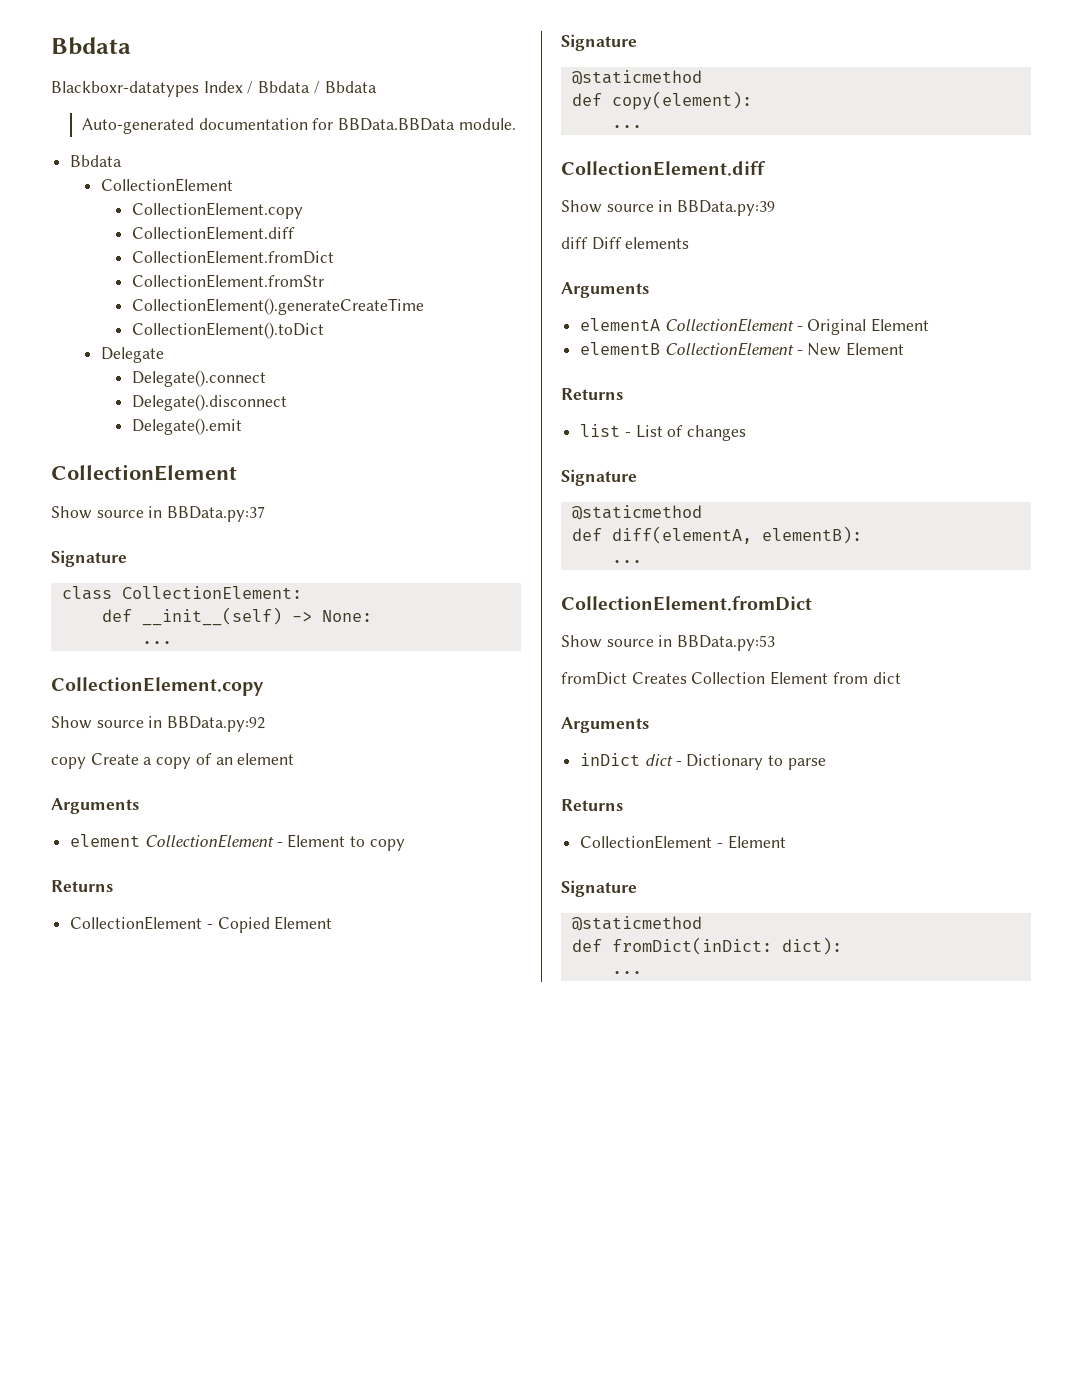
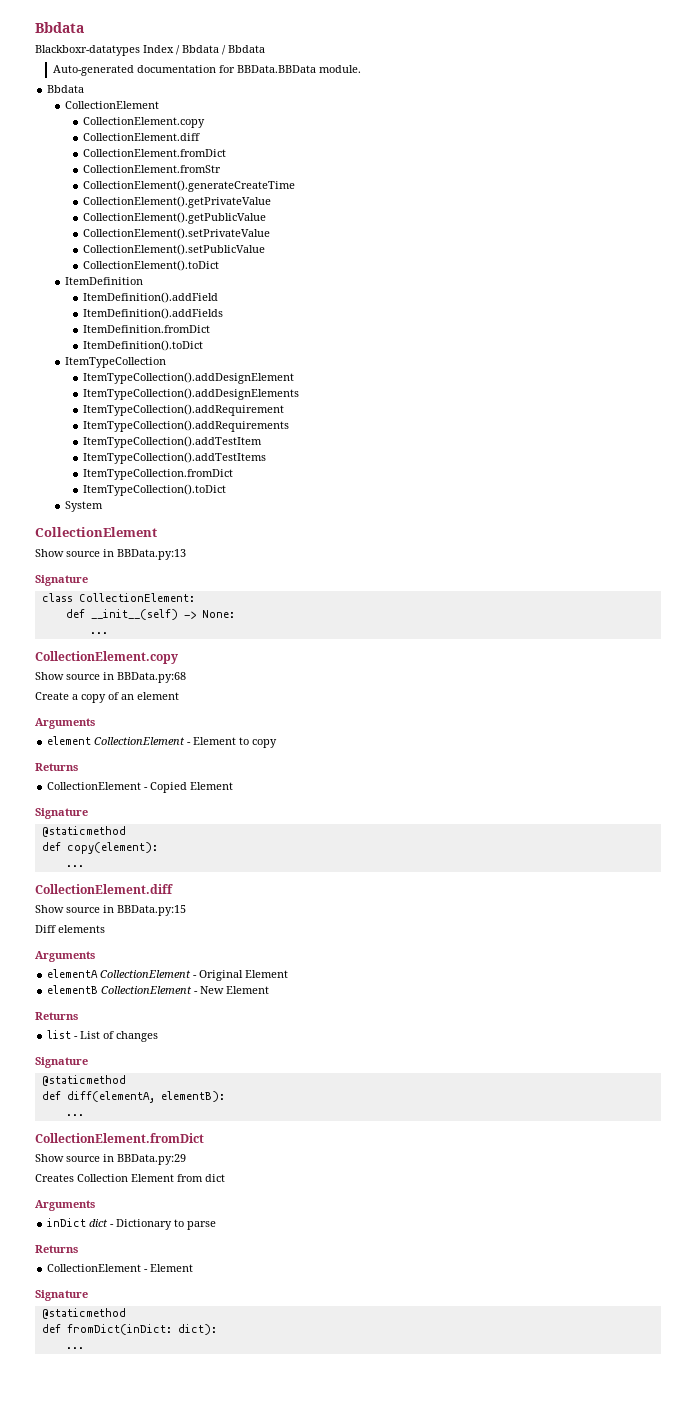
+ CollectionElement().getPrivateValue
+ CollectionElement().getPublicValue
+ CollectionElement().setPrivateValue
+ CollectionElement().setPublicValue
  CollectionElement().toDict
- Delegate
- Delegate().connect
- Delegate().disconnect
- Delegate().emit
+ ItemDefinition
+ ItemDefinition().addField
+ ItemDefinition().addFields
+ ItemDefinition.fromDict
+ ItemDefinition().toDict
+ ItemTypeCollection
+ ItemTypeCollection().addDesignElement
+ ItemTypeCollection().addDesignElements
+ ItemTypeCollection().addRequirement
+ ItemTypeCollection().addRequirements
+ ItemTypeCollection().addTestItem
+ ItemTypeCollection().addTestItems
+ ItemTypeCollection.fromDict
+ ItemTypeCollection().toDict
+ System
- Show source in BBData.py:37
+ Show source in BBData.py:13
- Show source in BBData.py:92
- copy Create a copy of an element
+ Show source in BBData.py:68
+ Create a copy of an element
- Show source in BBData.py:39
- diff Diff elements
+ Show source in BBData.py:15
+ Diff elements
- Show source in BBData.py:53
- fromDict Creates Collection Element from dict
+ Show source in BBData.py:29
+ Creates Collection Element from dict

